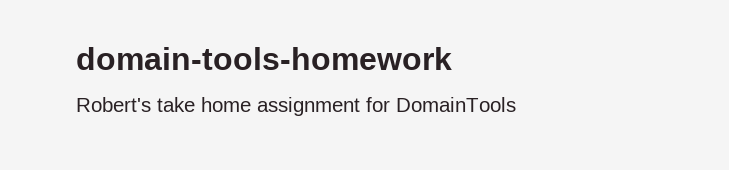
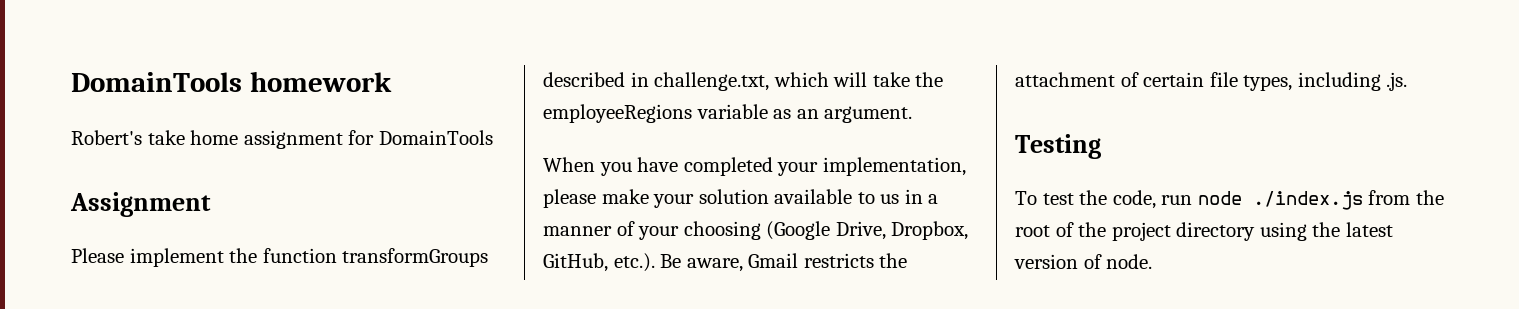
- domain-tools-homework
+ DomainTools homework
+ Assignment
+ Please implement the function transformGroups described in challenge.txt, which will take the employeeRegions variable as an argument.
+ When you have completed your implementation, please make your solution available to us in a manner of your choosing (Google Drive, Dropbox, GitHub, etc.). Be aware, Gmail restricts the attachment of certain file types, including .js.
+ Testing
+ To test the code, run node ./index.js from the root of the project directory using the latest version of node.

